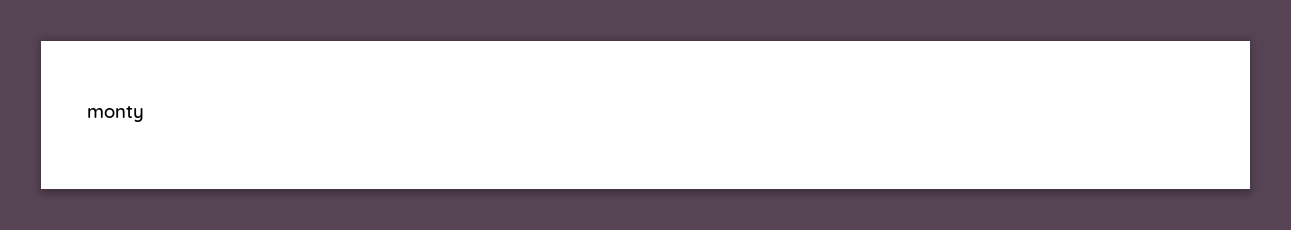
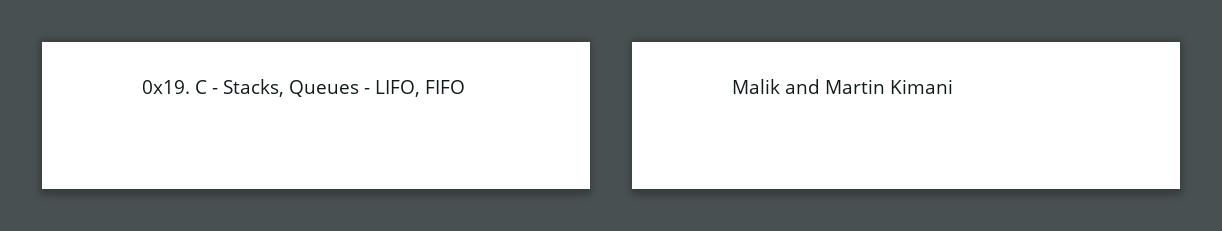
- monty
+ 0x19. C - Stacks, Queues - LIFO, FIFO Malik and Martin Kimani

